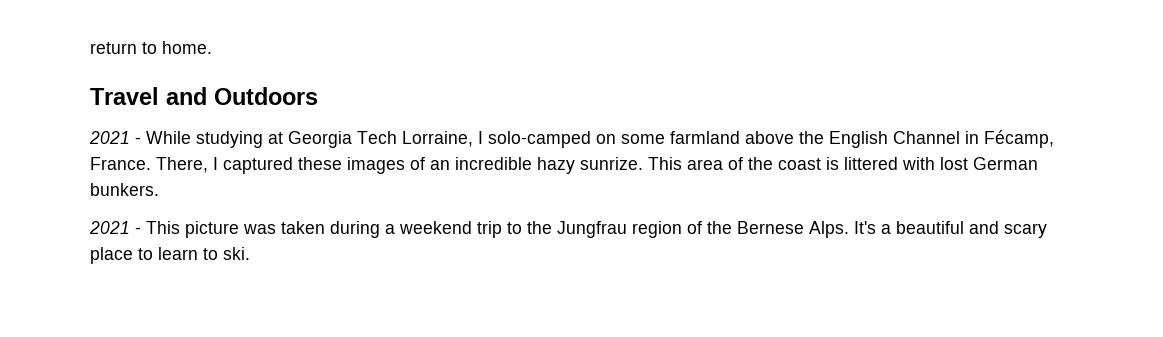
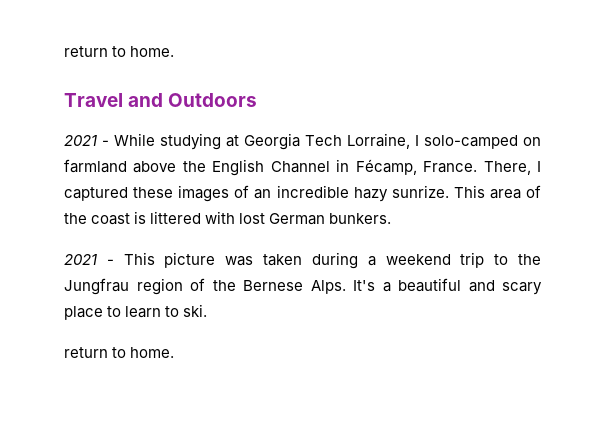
- 2021 - While studying at Georgia Tech Lorraine, I solo-camped on some farmland above the English Channel in Fécamp, France.
+ 2021 - While studying at Georgia Tech Lorraine, I solo-camped on farmland above the English Channel in Fécamp, France.
  It's a beautiful and scary place to learn to ski.
+ return to home.

